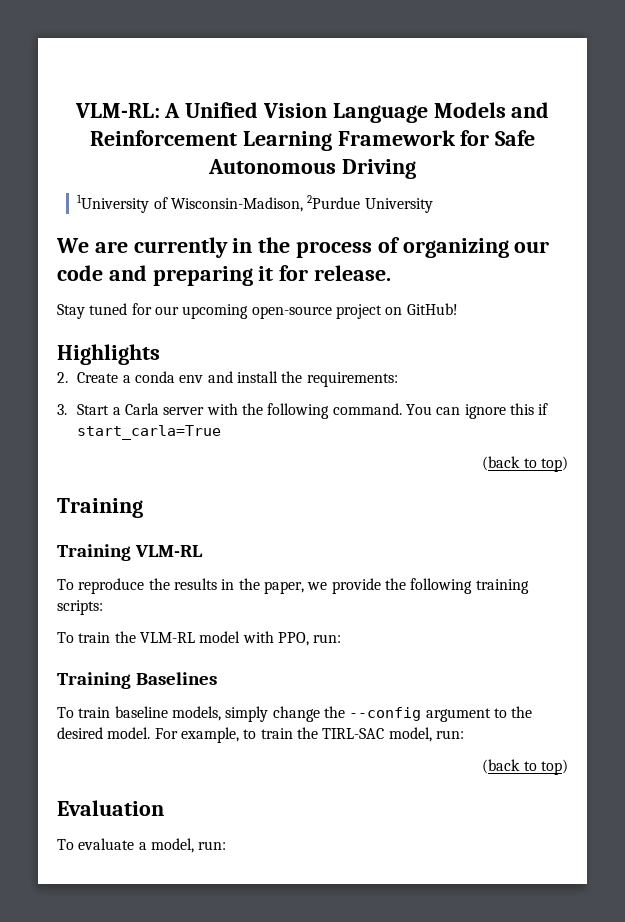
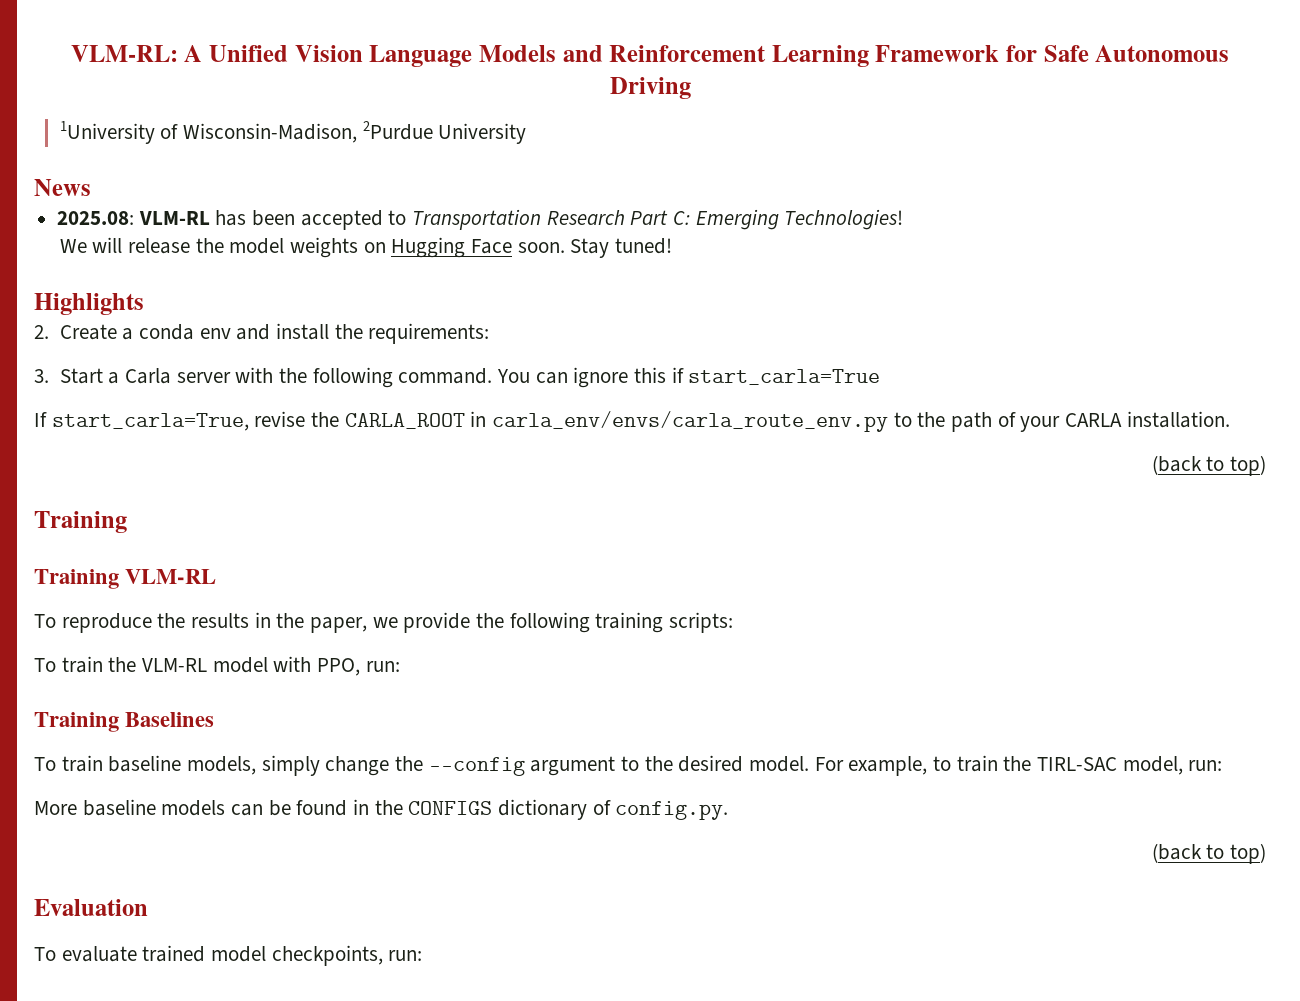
- We are currently in the process of organizing our code and preparing it for release.
- Stay tuned for our upcoming open-source project on GitHub!
+ News
+ 2025.08: VLM-RL has been accepted to Transportation Research Part C: Emerging Technologies!
+ We will release the model weights on Hugging Face soon. Stay tuned!
+ If start_carla=True, revise the CARLA_ROOT in carla_env/envs/carla_route_env.py to the path of your CARLA installation.
+ More baseline models can be found in the CONFIGS dictionary of config.py.
- To evaluate a model, run:
+ To evaluate trained model checkpoints, run:

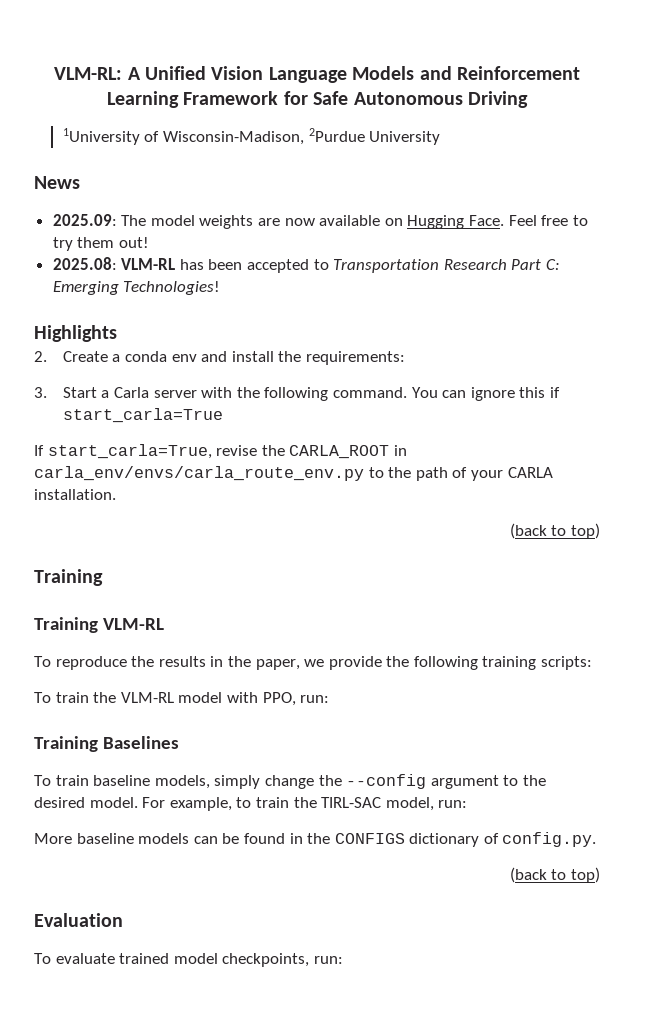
+ 2025.09: The model weights are now available on Hugging Face. Feel free to try them out!
- We will release the model weights on Hugging Face soon. Stay tuned!

